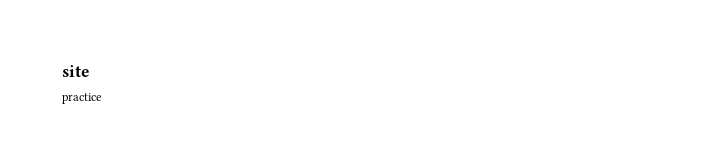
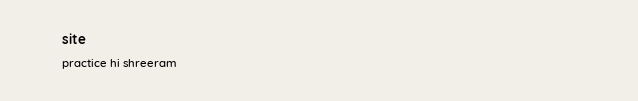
- practice
+ practice hi shreeram

